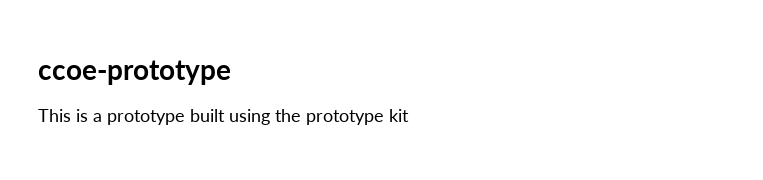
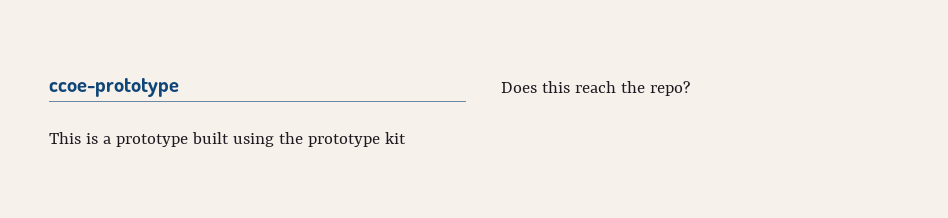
+ Does this reach the repo?

